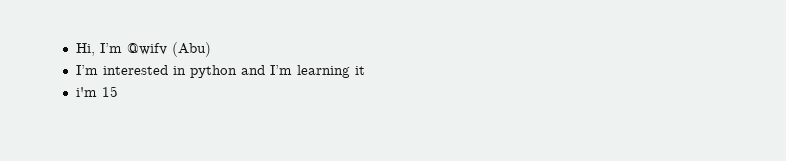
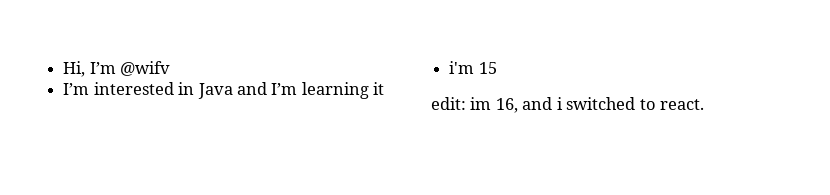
- Hi, I’m @wifv (Abu)
+ Hi, I’m @wifv
- I’m interested in python and I’m learning it
+ I’m interested in Java and I’m learning it
+ edit: im 16, and i switched to react.

